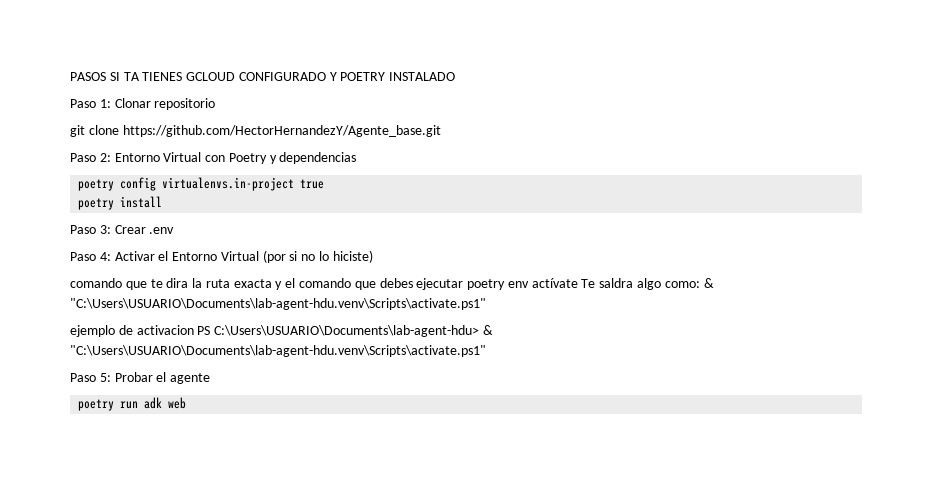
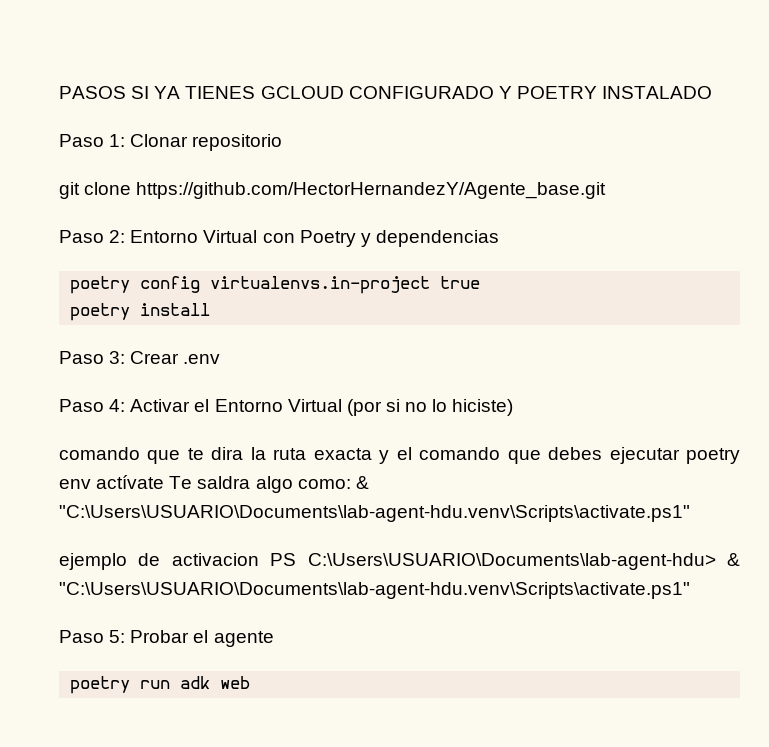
- PASOS SI TA TIENES GCLOUD CONFIGURADO Y POETRY INSTALADO
+ PASOS SI YA TIENES GCLOUD CONFIGURADO Y POETRY INSTALADO

